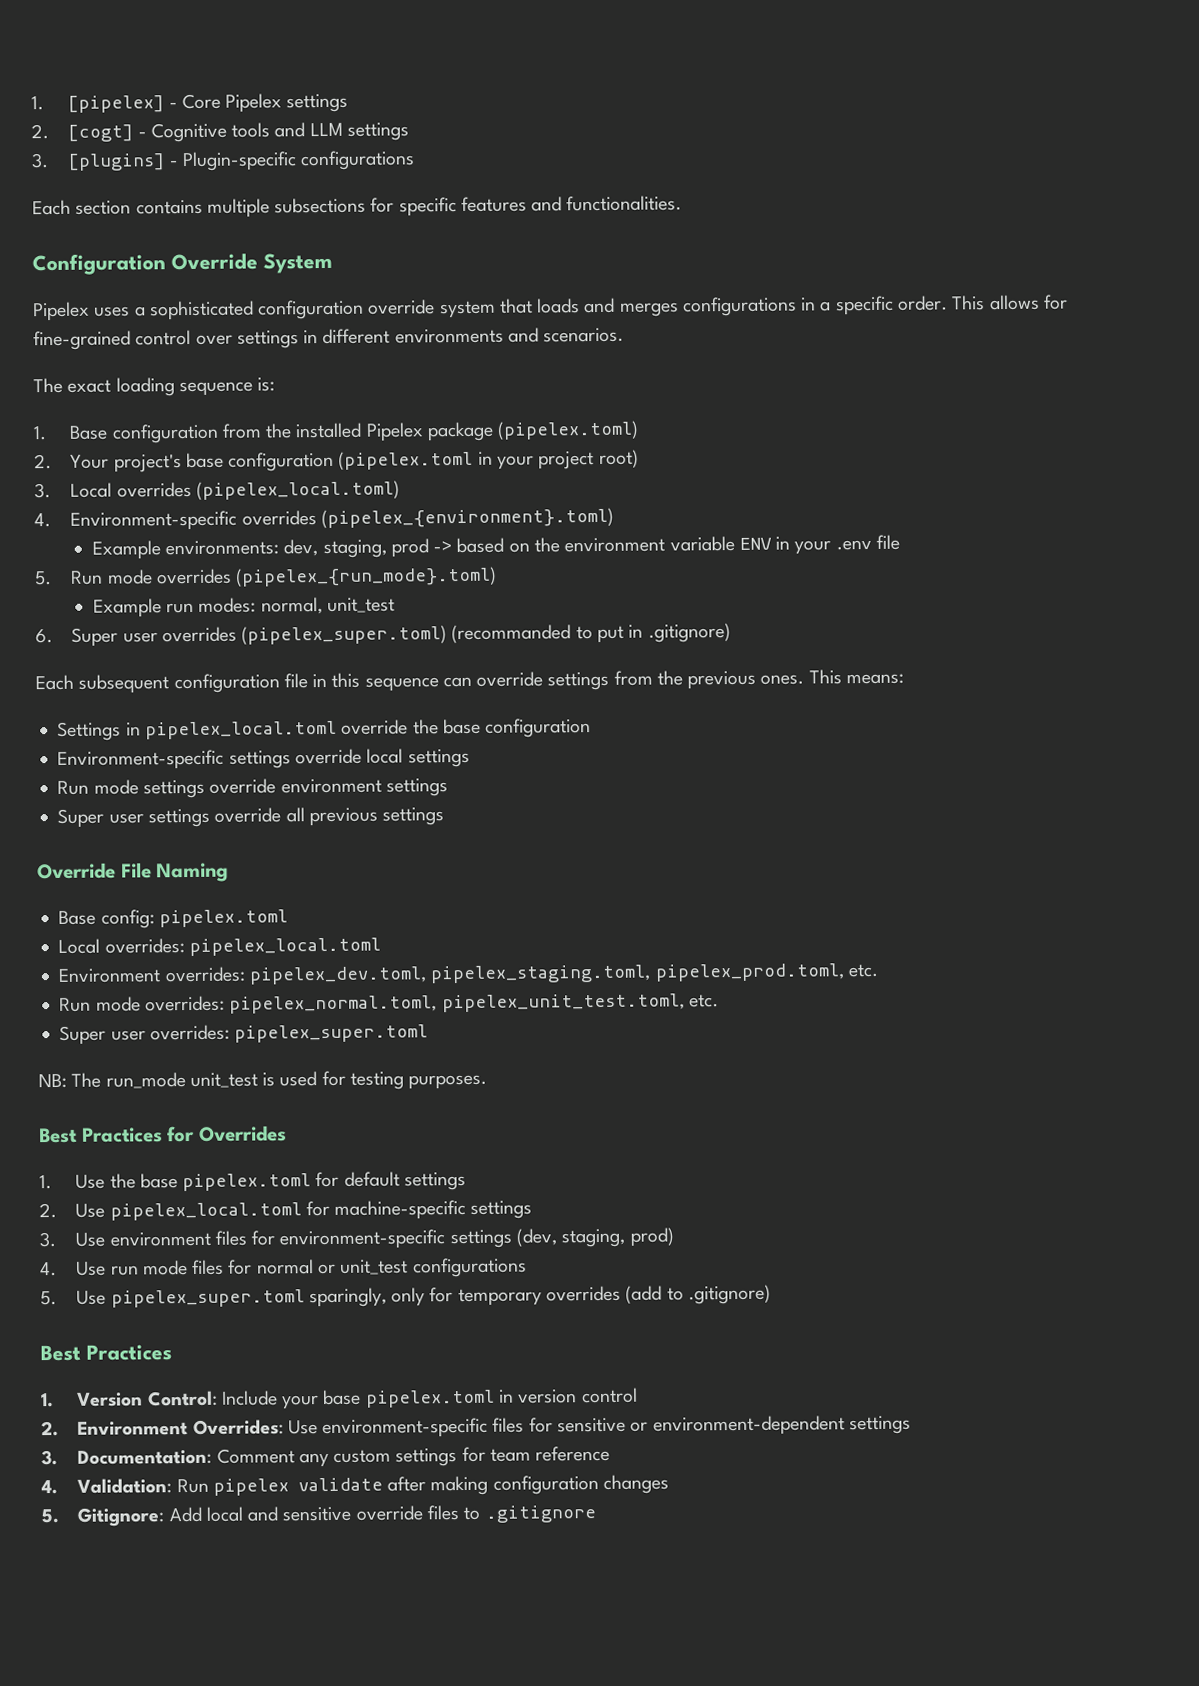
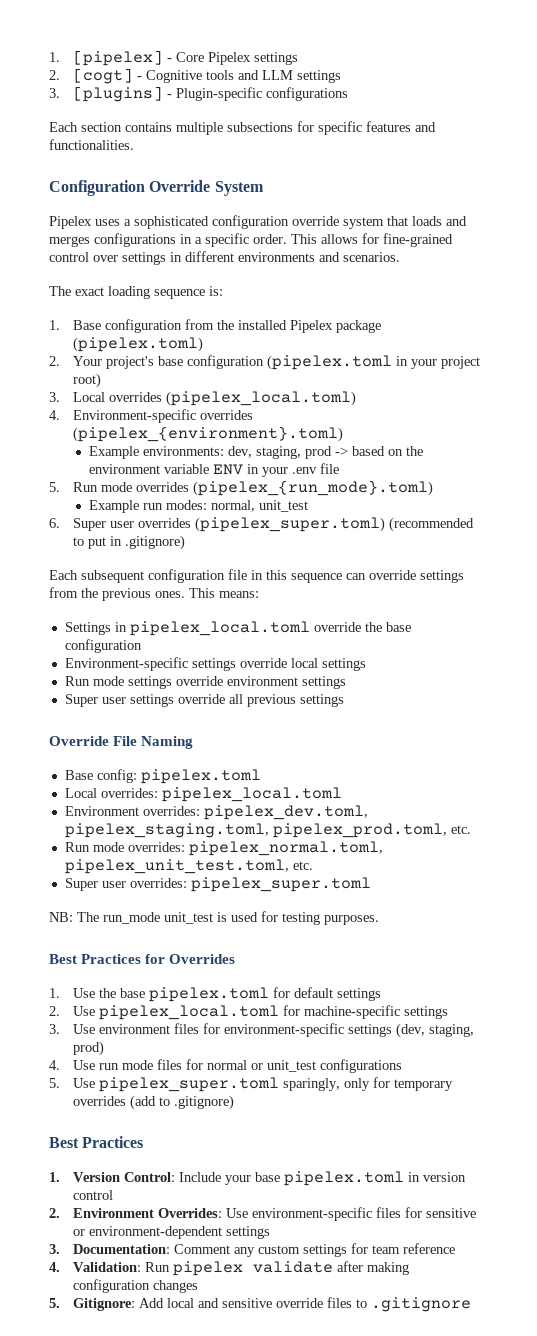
- 6. Super user overrides (pipelex_super.toml) (recommanded to put in .gitignore)
+ 6. Super user overrides (pipelex_super.toml) (recommended to put in .gitignore)

